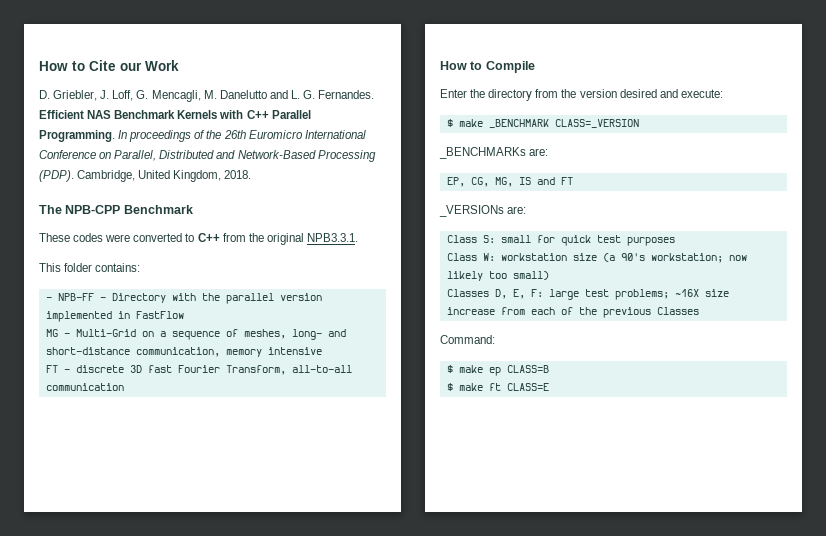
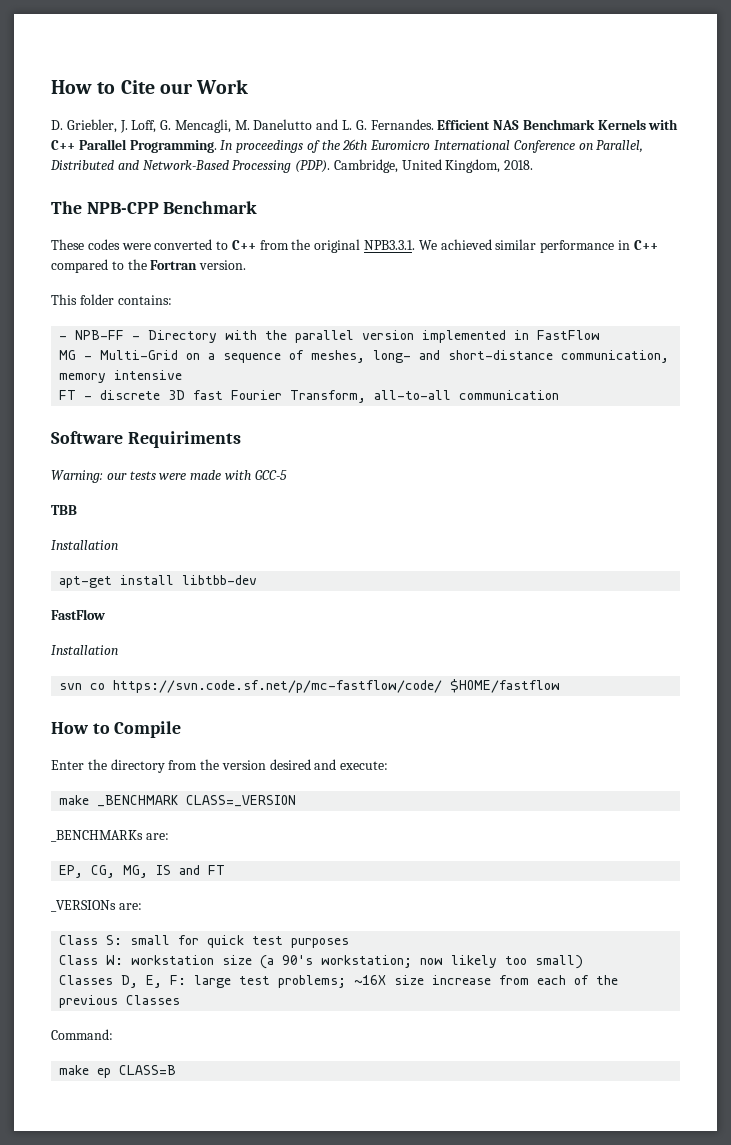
- These codes were converted to C++ from the original NPB3.3.1.
+ These codes were converted to C++ from the original NPB3.3.1. We achieved similar performance in C++ compared to the Fortran version.
+ Software Requiriments
+ Warning: our tests were made with GCC-5
+ TBB
+ Installation
+ apt-get install libtbb-dev
+ FastFlow
+ Installation
+ svn co https://svn.code.sf.net/p/mc-fastflow/code/ $HOME/fastflow
- $ make _BENCHMARK CLASS=_VERSION
+ make _BENCHMARK CLASS=_VERSION
- $ make ep CLASS=B
+ make ep CLASS=B
- $ make ft CLASS=E

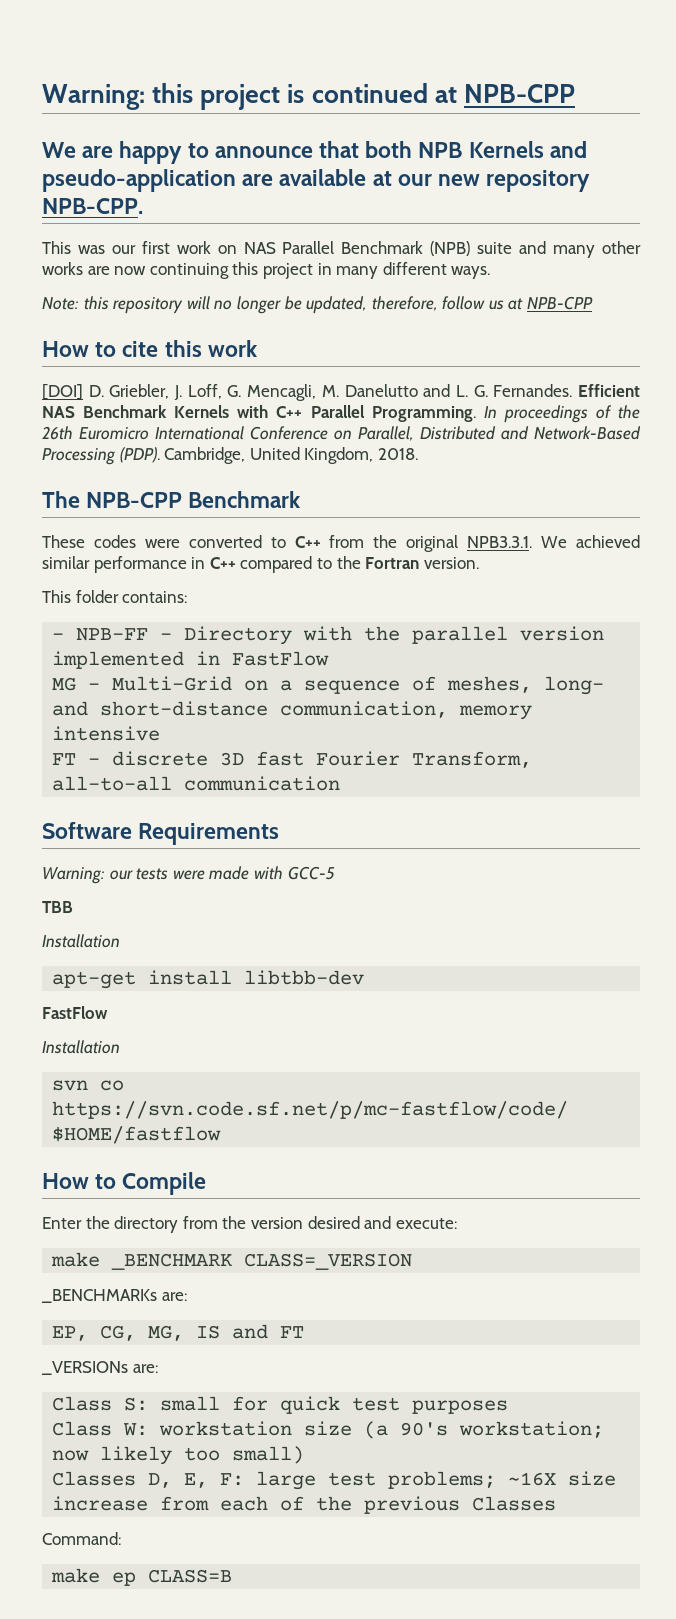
- How to Cite our Work
- D. Griebler, J. Loff, G. Mencagli, M. Danelutto and L. G. Fernandes.
+ Warning: this project is continued at NPB-CPP
+ We are happy to announce that both NPB Kernels and pseudo-application are available at our new repository NPB-CPP.
+ This was our first work on NAS Parallel Benchmark (NPB) suite and many other works are now continuing this project in many different ways.
+ Note: this repository will no longer be updated, therefore, follow us at NPB-CPP
+ How to cite this work
+ [DOI] D. Griebler, J. Loff, G. Mencagli, M. Danelutto and L. G. Fernandes.
- Software Requiriments
+ Software Requirements

